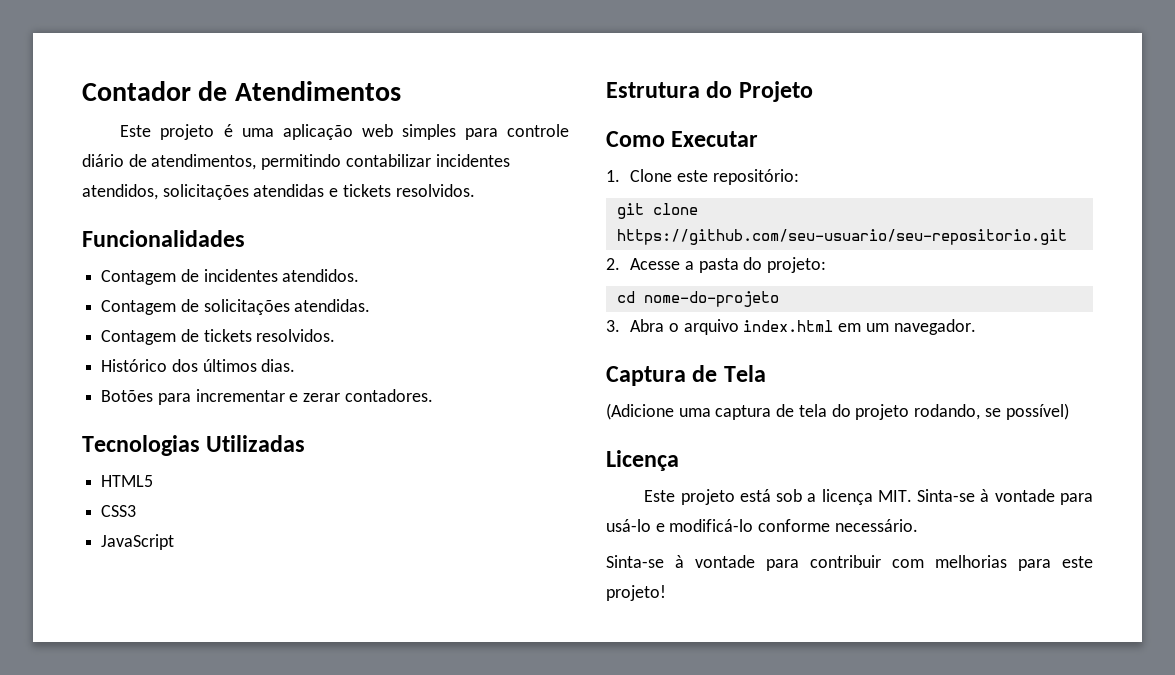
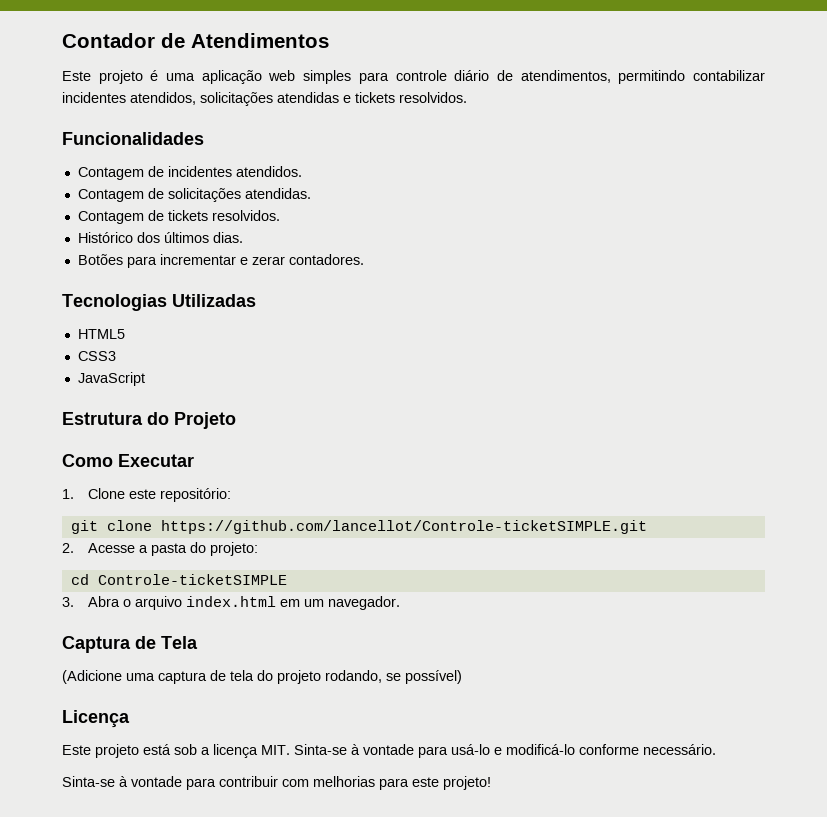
- git clone https://github.com/seu-usuario/seu-repositorio.git
+ git clone https://github.com/lancellot/Controle-ticketSIMPLE.git
- cd nome-do-projeto
+ cd Controle-ticketSIMPLE

